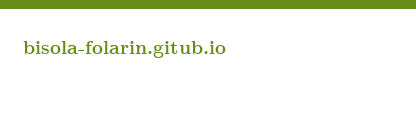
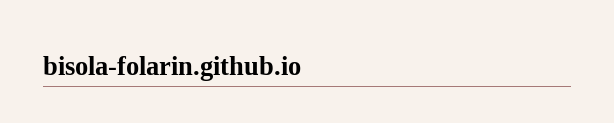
- bisola-folarin.gitub.io
+ bisola-folarin.github.io

